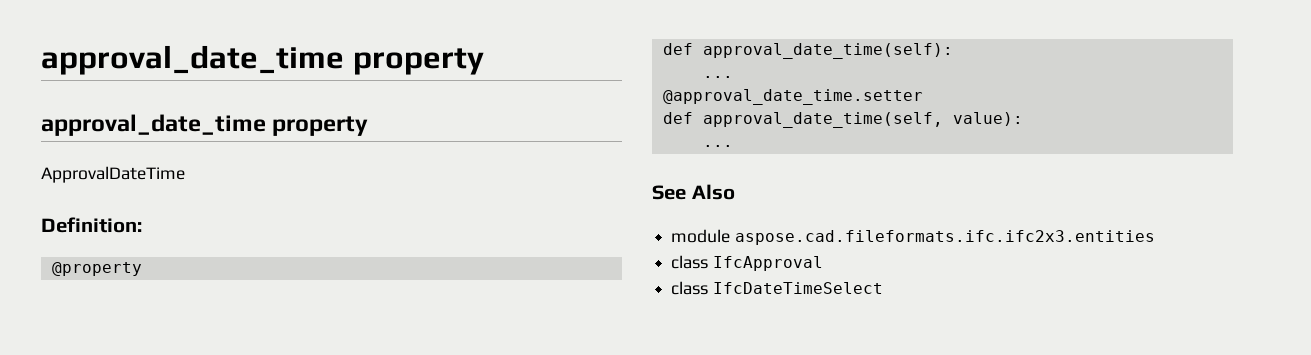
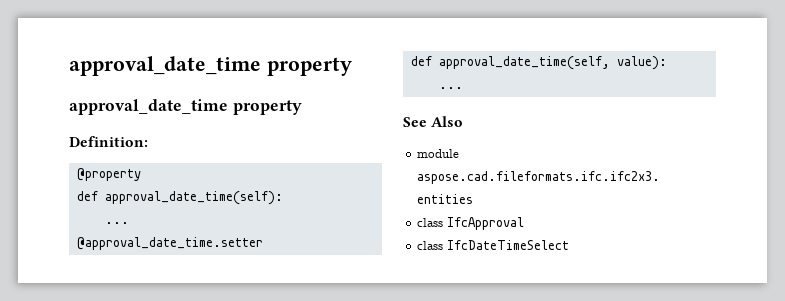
- ApprovalDateTime

